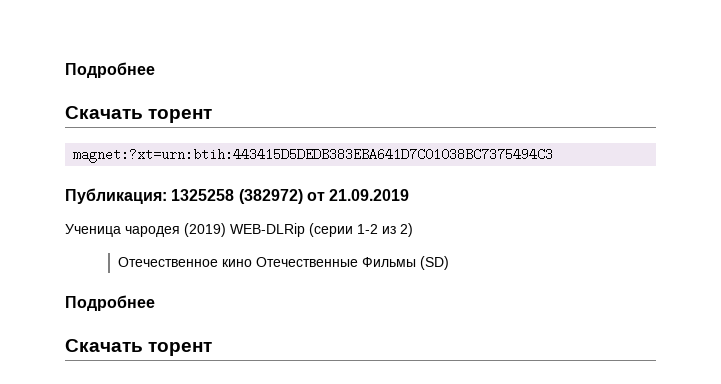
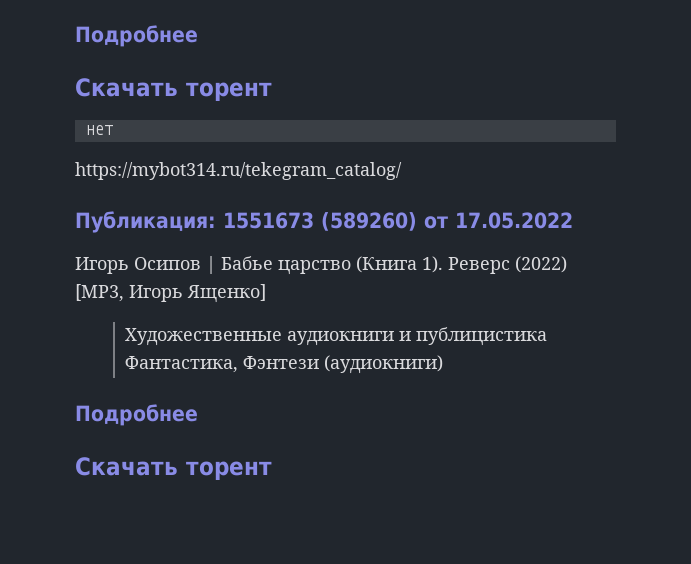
- magnet:?xt=urn:btih:443415D5DEDB383EBA641D7C01038BC7375494C3
+ нет
+ https://mybot314.ru/tekegram_catalog/
- Публикация: 1325258 (382972) от 21.09.2019
- Ученица чародея (2019) WEB-DLRip (серии 1-2 из 2)
- Отечественное кино Отечественные Фильмы (SD)
+ Публикация: 1551673 (589260) от 17.05.2022
+ Игорь Осипов | Бабье царство (Книга 1). Реверс (2022) [MP3, Игорь Ященко]
+ Художественные аудиокниги и публицистика Фантастика, Фэнтези (аудиокниги)

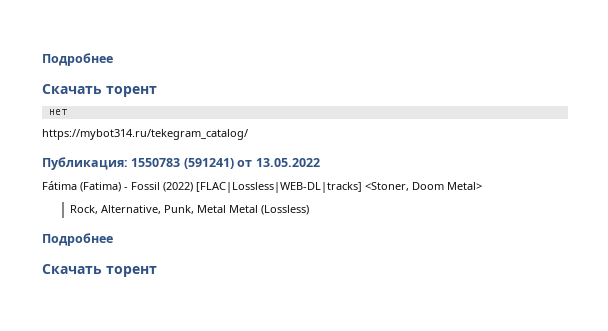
- Публикация: 1551673 (589260) от 17.05.2022
- Игорь Осипов | Бабье царство (Книга 1). Реверс (2022) [MP3, Игорь Ященко]
- Художественные аудиокниги и публицистика Фантастика, Фэнтези (аудиокниги)
+ Публикация: 1550783 (591241) от 13.05.2022
+ Fátima (Fatima) - Fossil (2022) [FLAC|Lossless|WEB-DL|tracks] <Stoner, Doom Metal>
+ Rock, Alternative, Punk, Metal Metal (Lossless)

